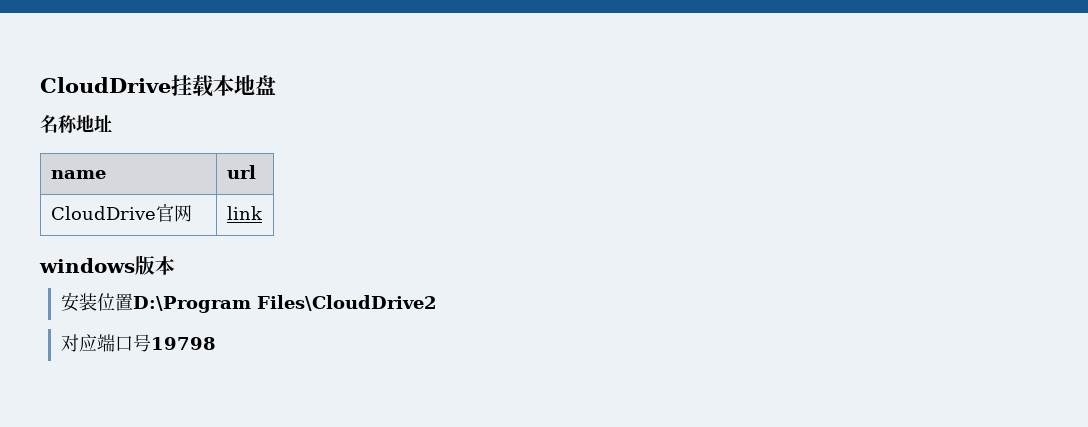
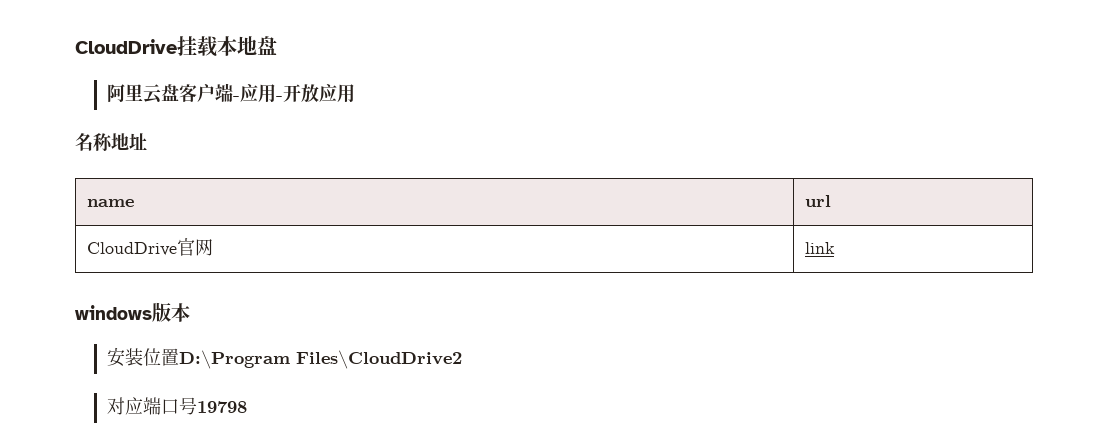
+ 阿里云盘客户端-应用-开放应用

